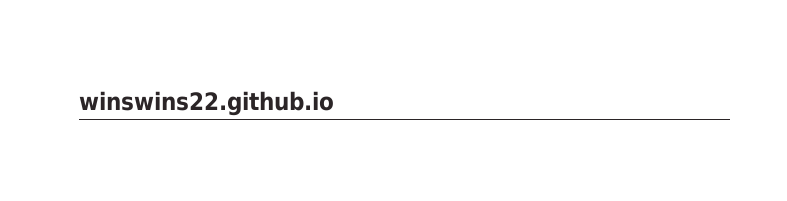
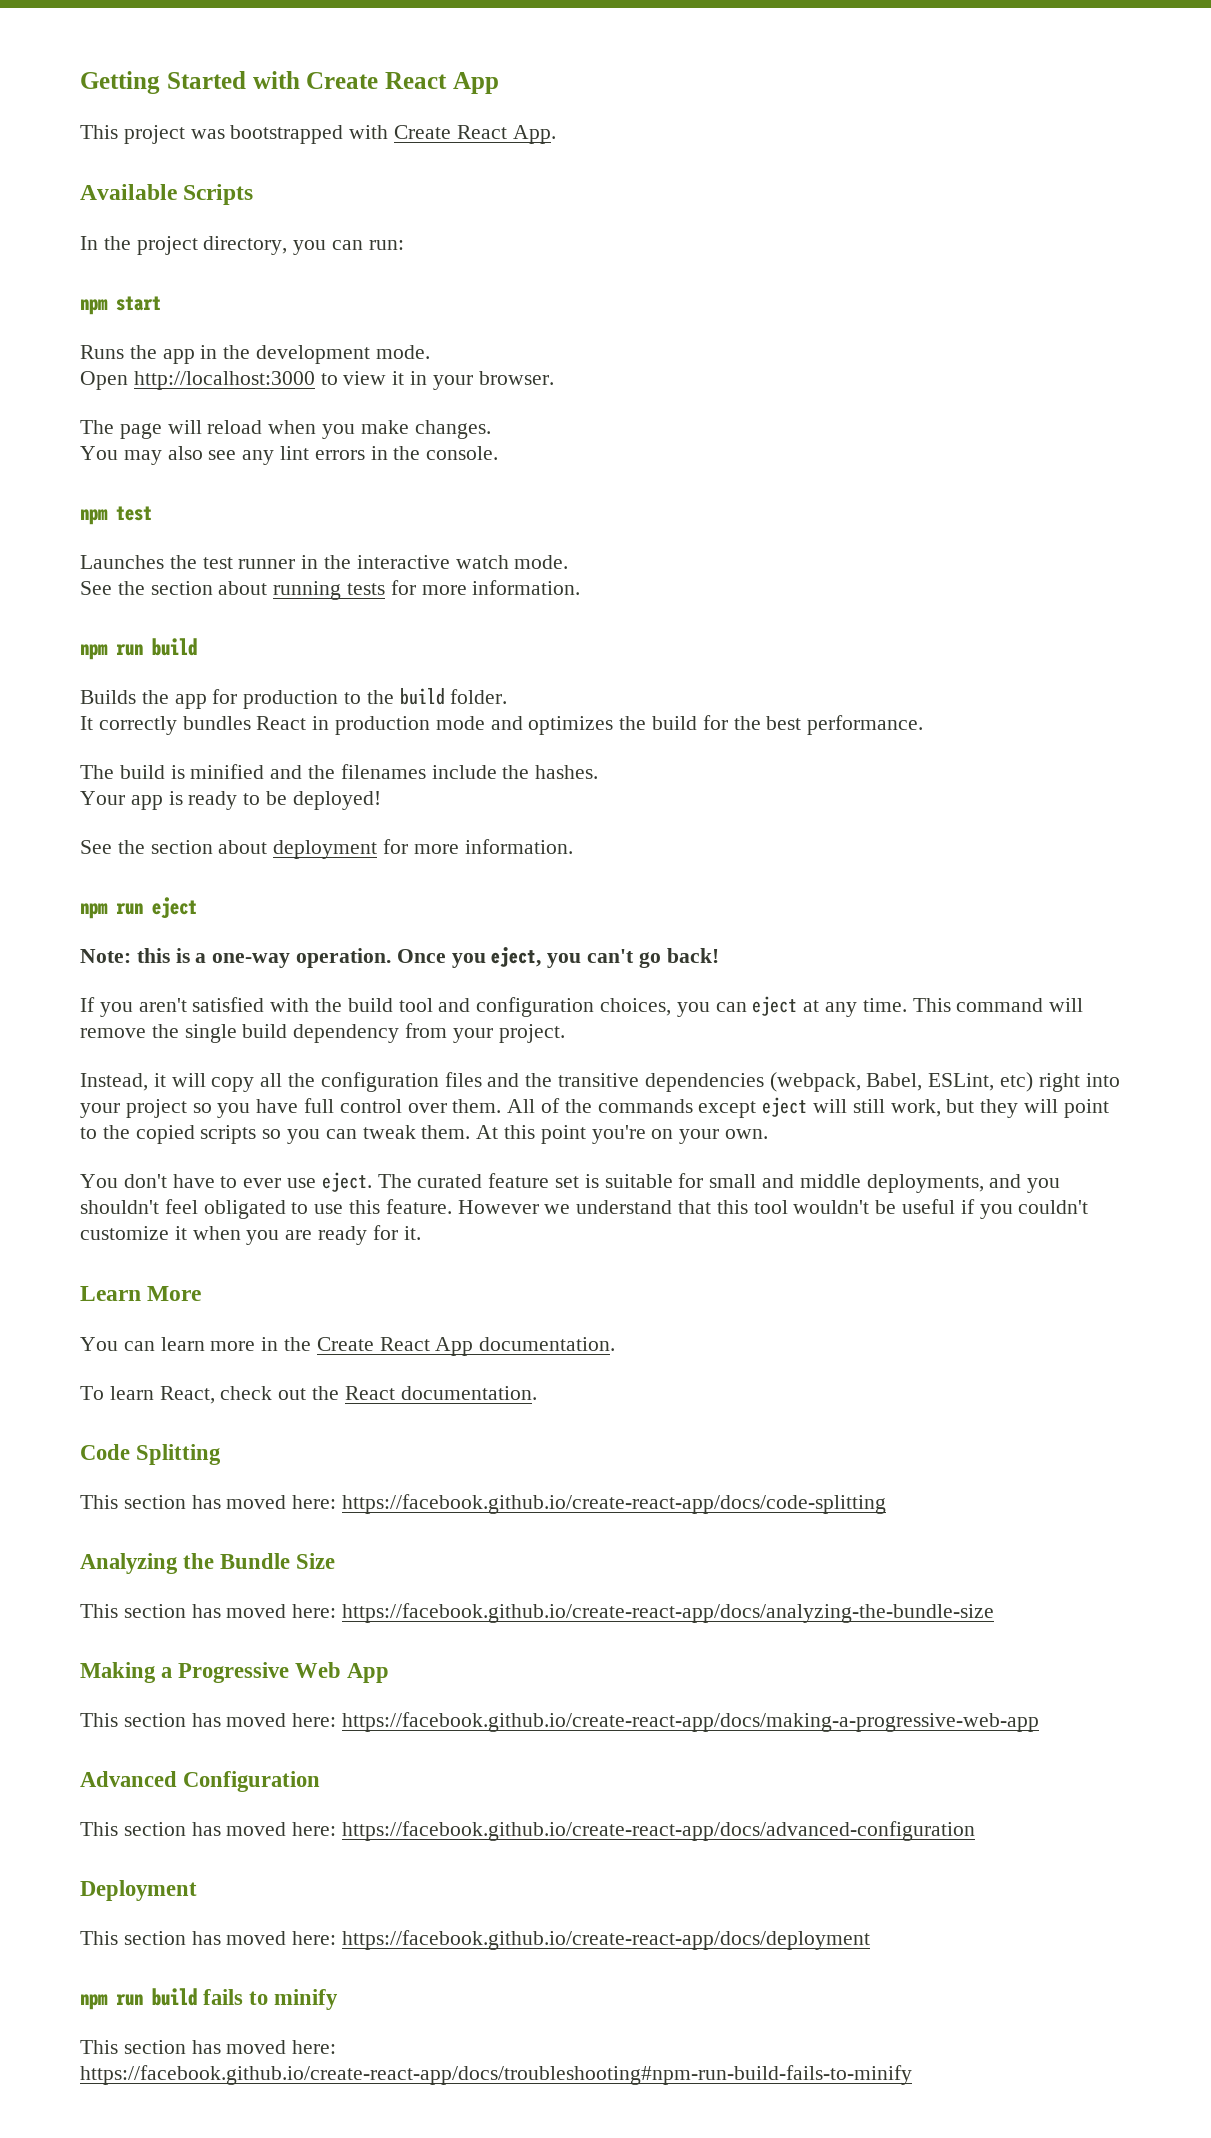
- winswins22.github.io
+ Getting Started with Create React App
+ This project was bootstrapped with Create React App.
+ Available Scripts
+ In the project directory, you can run:
+ npm start
+ Runs the app in the development mode.
+ Open http://localhost:3000 to view it in your browser.
+ The page will reload when you make changes.
+ You may also see any lint errors in the console.
+ npm test
+ Launches the test runner in the interactive watch mode.
+ See the section about running tests for more information.
+ npm run build
+ Builds the app for production to the build folder.
+ It correctly bundles React in production mode and optimizes the build for the best performance.
+ The build is minified and the filenames include the hashes.
+ Your app is ready to be deployed!
+ See the section about deployment for more information.
+ npm run eject
+ Note: this is a one-way operation. Once you eject, you can't go back!
+ If you aren't satisfied with the build tool and configuration choices, you can eject at any time. This command will remove the single build dependency from your project.
+ Instead, it will copy all the configuration files and the transitive dependencies (webpack, Babel, ESLint, etc) right into your project so you have full control over them. All of the commands except eject will still work, but they will point to the copied scripts so you can tweak them. At this point you're on your own.
+ You don't have to ever use eject. The curated feature set is suitable for small and middle deployments, and you shouldn't feel obligated to use this feature. However we understand that this tool wouldn't be useful if you couldn't customize it when you are ready for it.
+ Learn More
+ You can learn more in the Create React App documentation.
+ To learn React, check out the React documentation.
+ Code Splitting
+ This section has moved here: https://facebook.github.io/create-react-app/docs/code-splitting
+ Analyzing the Bundle Size
+ This section has moved here: https://facebook.github.io/create-react-app/docs/analyzing-the-bundle-size
+ Making a Progressive Web App
+ This section has moved here: https://facebook.github.io/create-react-app/docs/making-a-progressive-web-app
+ Advanced Configuration
+ This section has moved here: https://facebook.github.io/create-react-app/docs/advanced-configuration
+ Deployment
+ This section has moved here: https://facebook.github.io/create-react-app/docs/deployment
+ npm run build fails to minify
+ This section has moved here: https://facebook.github.io/create-react-app/docs/troubleshooting#npm-run-build-fails-to-minify

